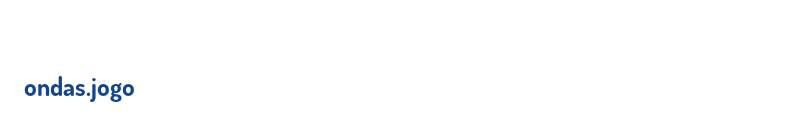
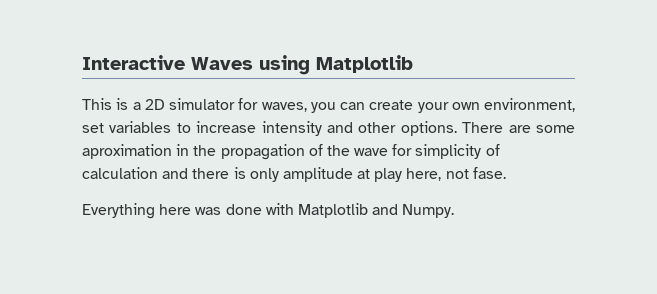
- ondas.jogo
+ Interactive Waves using Matplotlib
+ This is a 2D simulator for waves, you can create your own environment, set variables to increase intensity and other options. There are some aproximation in the propagation of the wave for simplicity of calculation and there is only amplitude at play here, not fase.
+ Everything here was done with Matplotlib and Numpy.

